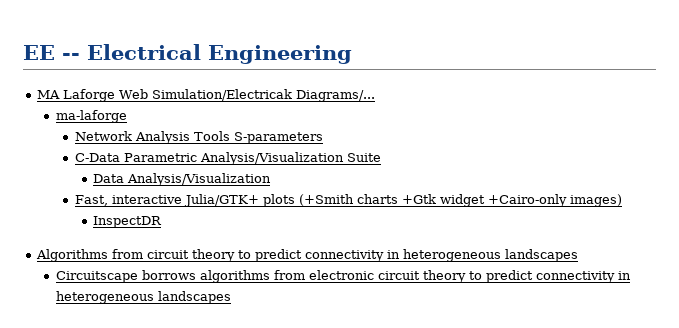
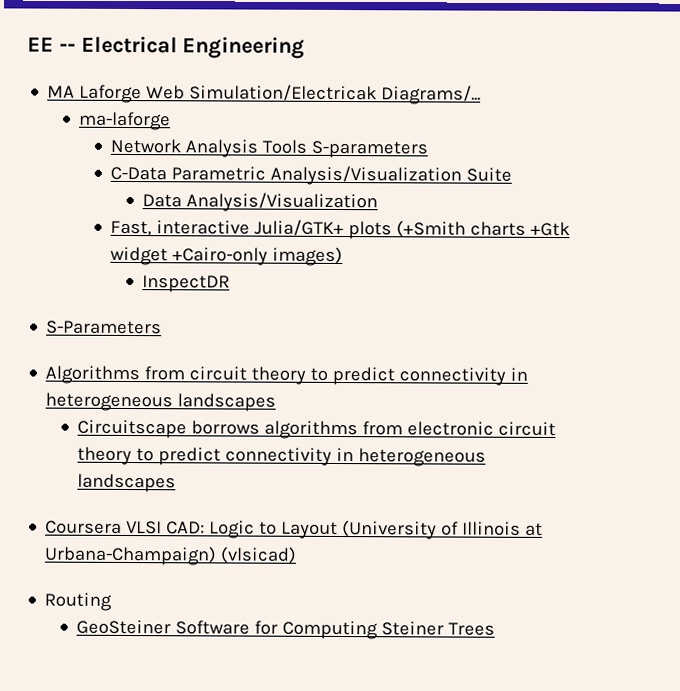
+ S-Parameters
+ Coursera VLSI CAD: Logic to Layout (University of Illinois at Urbana-Champaign) (vlsicad)
+ Routing
+ GeoSteiner Software for Computing Steiner Trees

